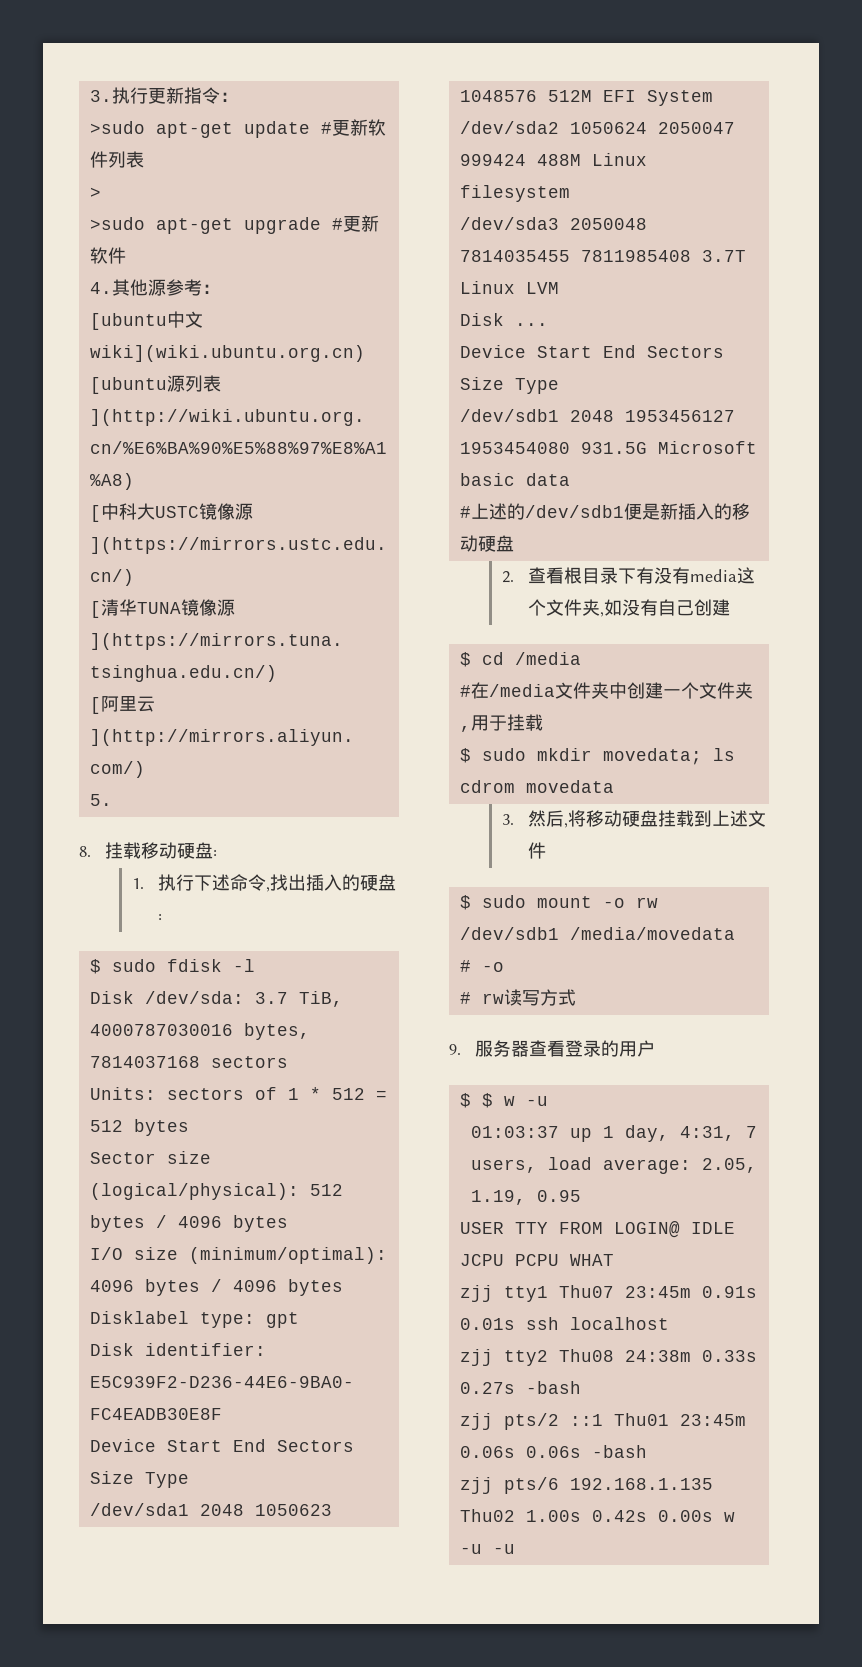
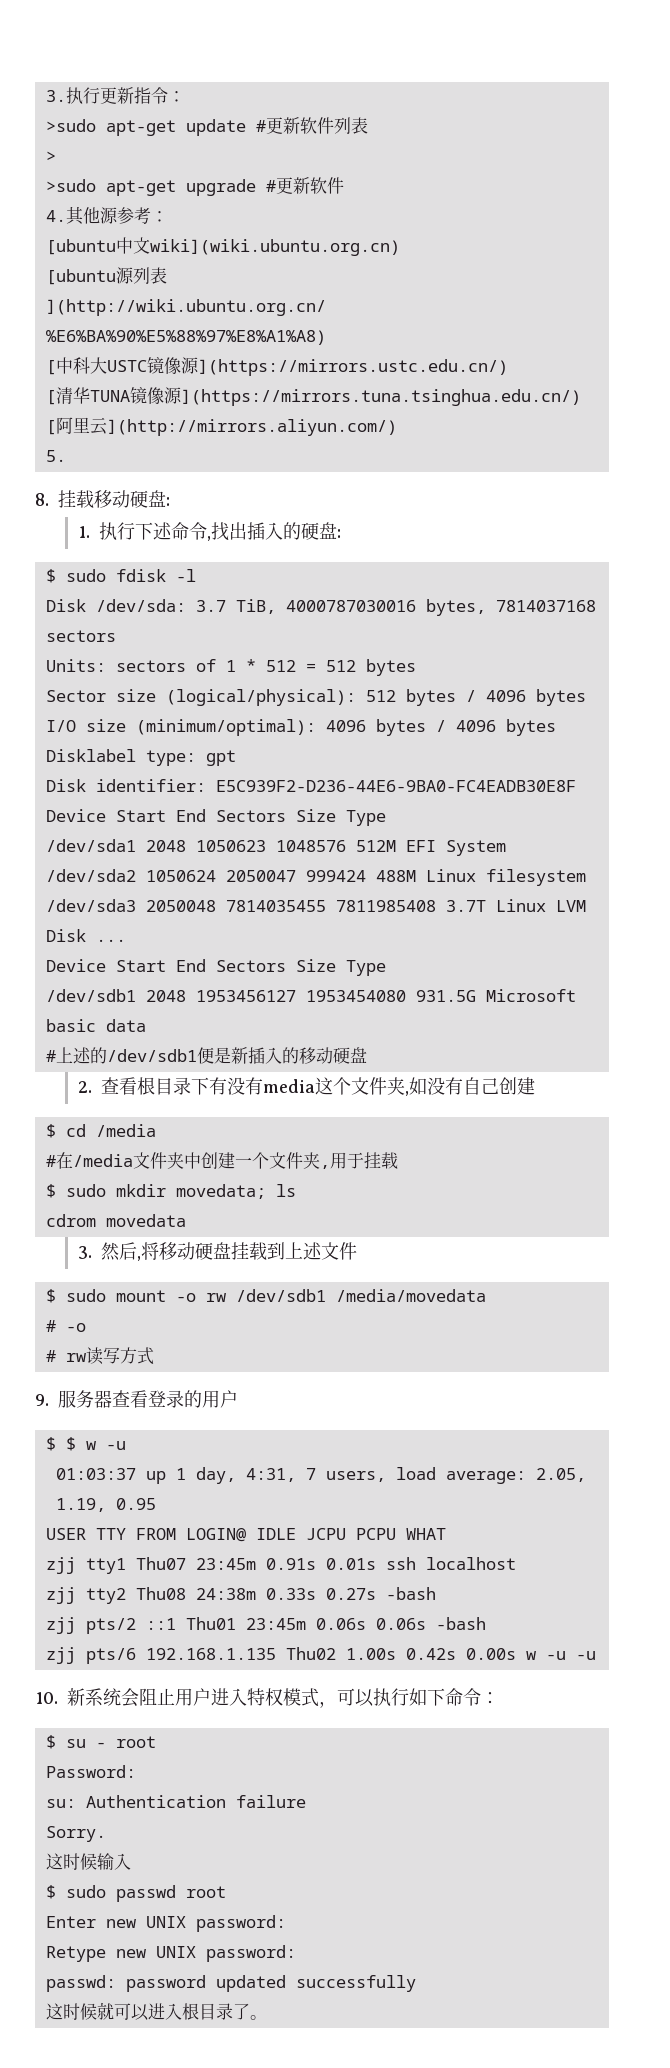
+ 10.新系统会阻止用户进入特权模式，可以执行如下命令：
+ $ su - root
+ Password:
+ su: Authentication failure
+ Sorry.
+ 这时候输入
+ $ sudo passwd root
+ Enter new UNIX password:
+ Retype new UNIX password:
+ passwd: password updated successfully
+ 这时候就可以进入根目录了。

